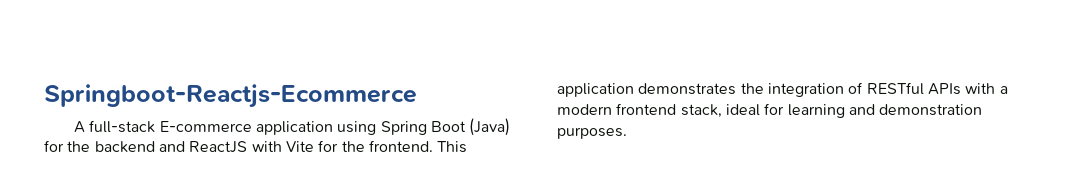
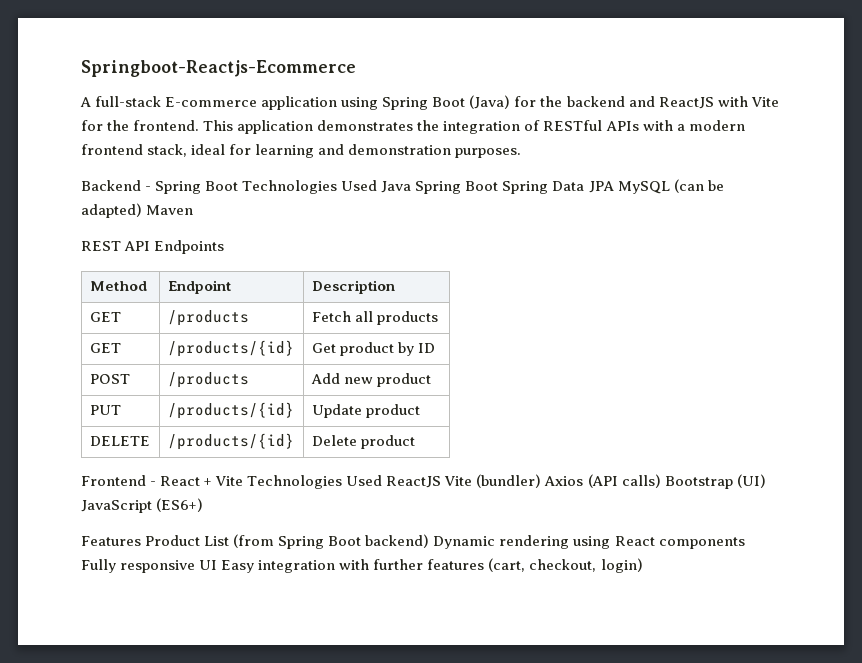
+ Backend - Spring Boot Technologies Used Java Spring Boot Spring Data JPA MySQL (can be adapted) Maven
+ REST API Endpoints
+ Method | Endpoint | Description
+ GET | /products | Fetch all products
+ GET | /products/{id} | Get product by ID
+ POST | /products | Add new product
+ PUT | /products/{id} | Update product
+ DELETE | /products/{id} | Delete product
+ Frontend - React + Vite Technologies Used ReactJS Vite (bundler) Axios (API calls) Bootstrap (UI) JavaScript (ES6+)
+ Features Product List (from Spring Boot backend) Dynamic rendering using React components Fully responsive UI Easy integration with further features (cart, checkout, login)

